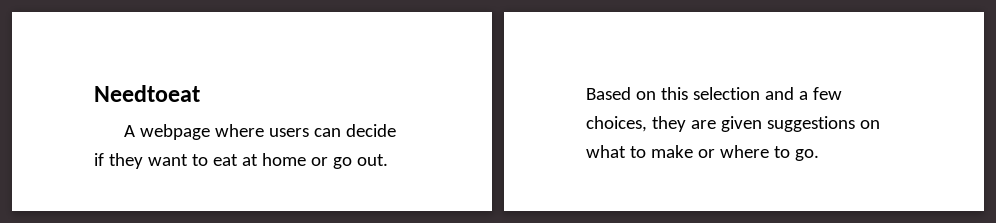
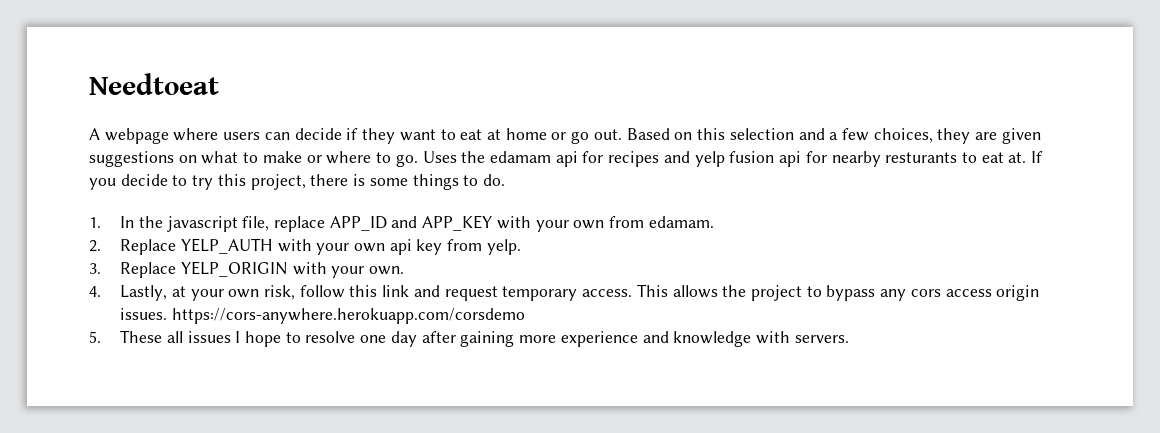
+ Uses the edamam api for recipes and yelp fusion api for nearby resturants to eat at. If you decide to try this project, there is some things to do.
+ 1. In the javascript file, replace APP_ID and APP_KEY with your own from edamam.
+ 2. Replace YELP_AUTH with your own api key from yelp.
+ 3. Replace YELP_ORIGIN with your own.
+ 4. Lastly, at your own risk, follow this link and request temporary access. This allows the project to bypass any cors access origin issues. https://cors-anywhere.herokuapp.com/corsdemo
+ 5. These all issues I hope to resolve one day after gaining more experience and knowledge with servers.

